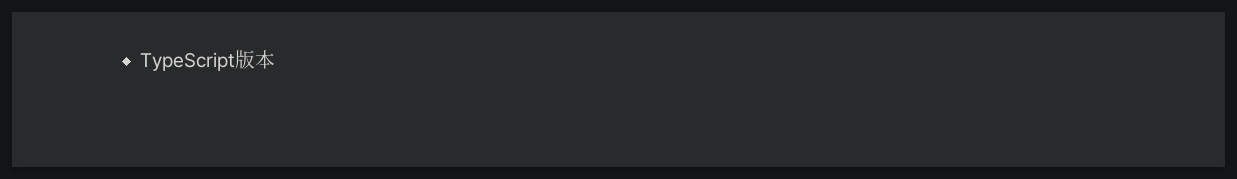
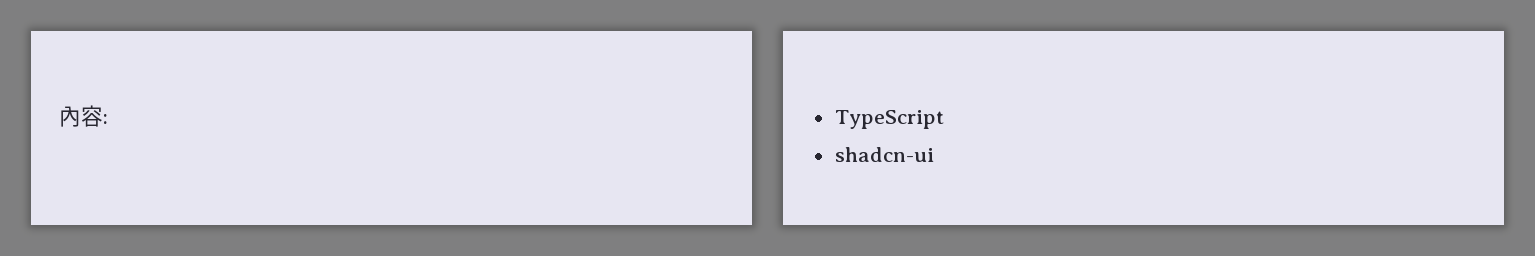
+ 內容:
- TypeScript版本
+ TypeScript
+ shadcn-ui

